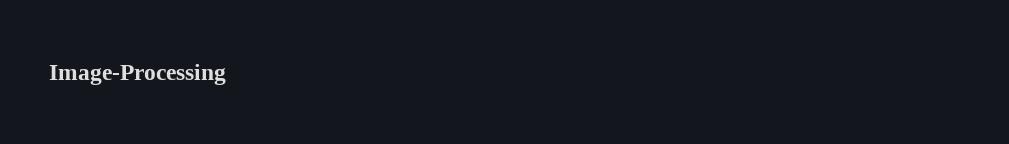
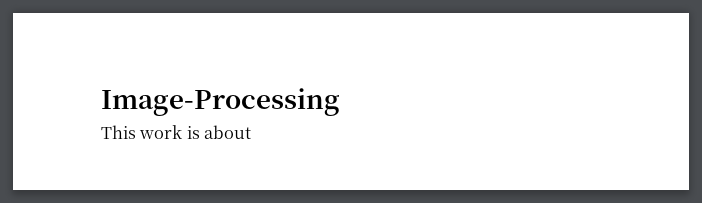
+ This work is about

